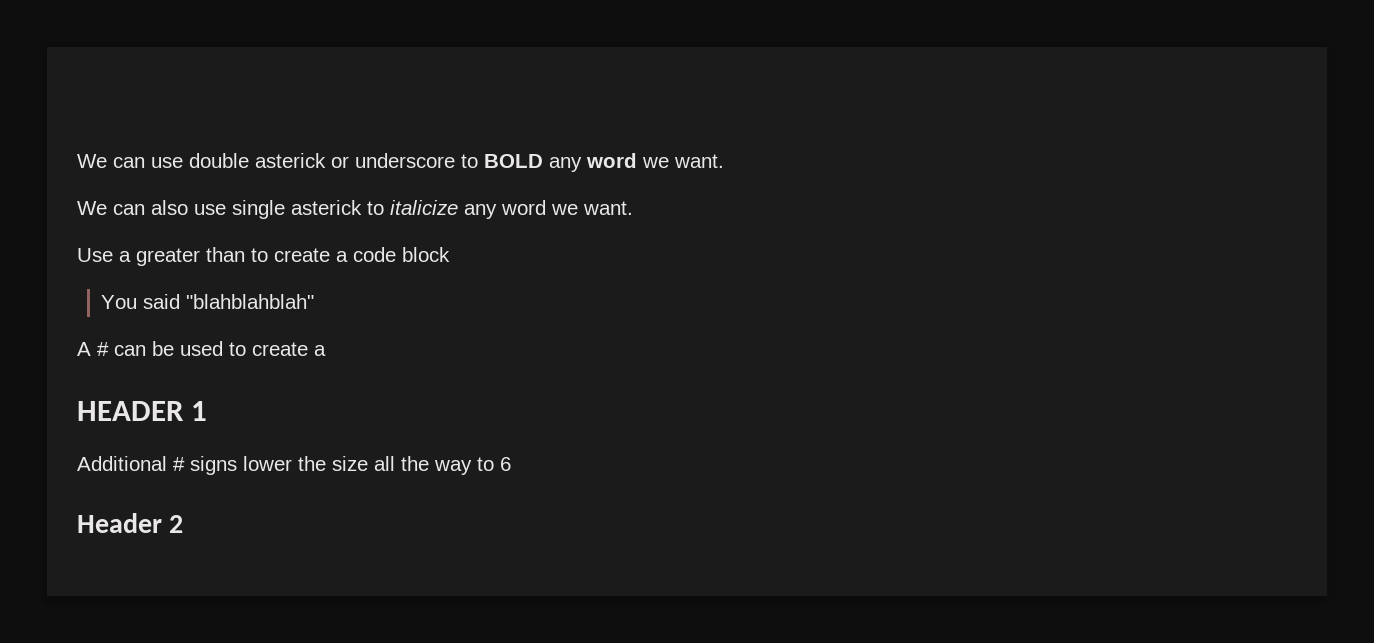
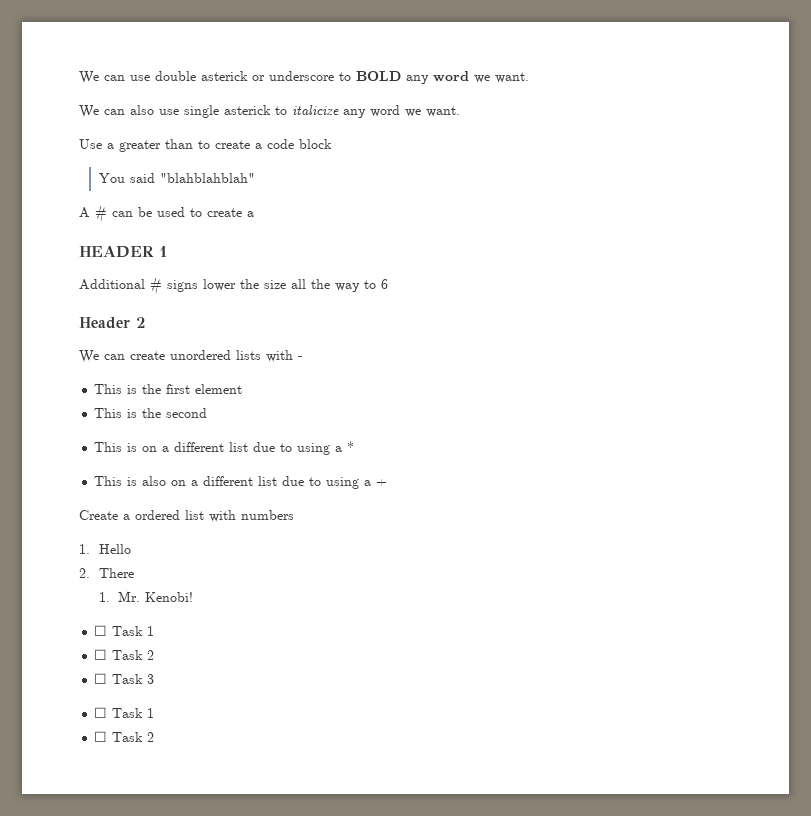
+ We can create unordered lists with -
+ This is the first element
+ This is the second
+ This is on a different list due to using a *
+ This is also on a different list due to using a +
+ Create a ordered list with numbers
+ 1. Hello
+ 2. There
+ 1. Mr. Kenobi!
+ ☐ Task 1
+ ☐ Task 2
+ ☐ Task 3
+ ☐ Task 1
+ ☐ Task 2

